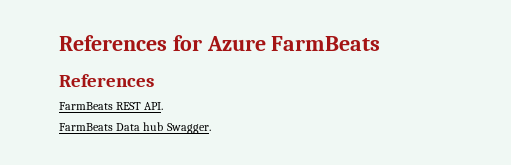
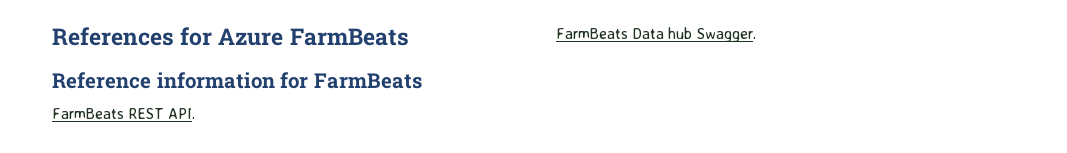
  References for Azure FarmBeats
- References
+ Reference information for FarmBeats

